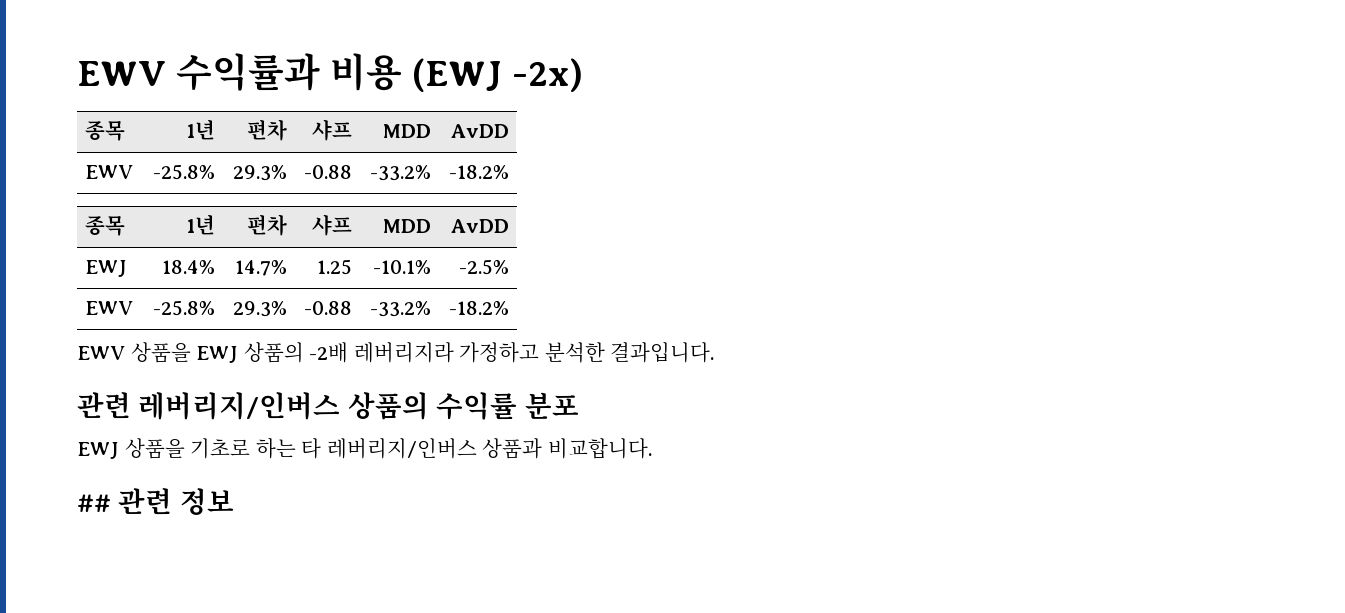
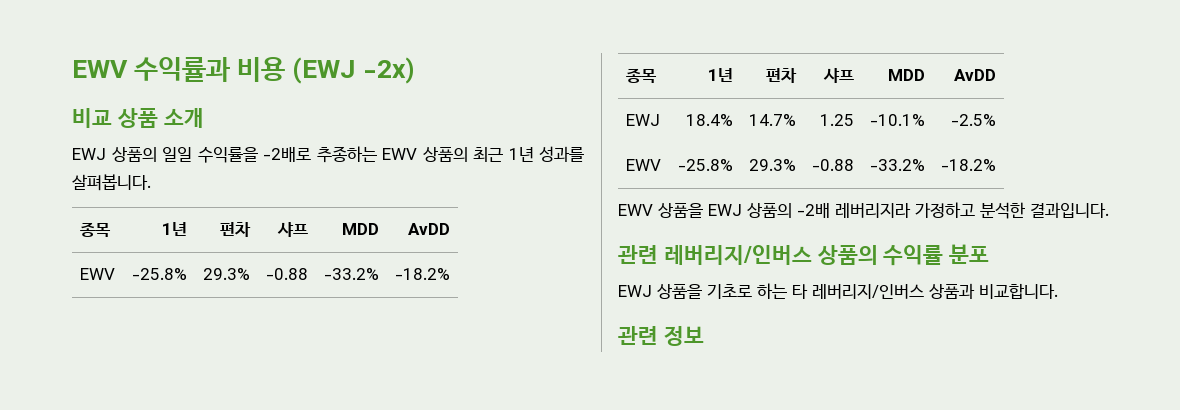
+ 비교 상품 소개
+ EWJ 상품의 일일 수익률을 -2배로 추종하는 EWV 상품의 최근 1년 성과를 살펴봅니다.
- ## 관련 정보
+ 관련 정보

